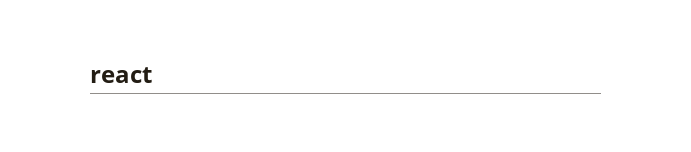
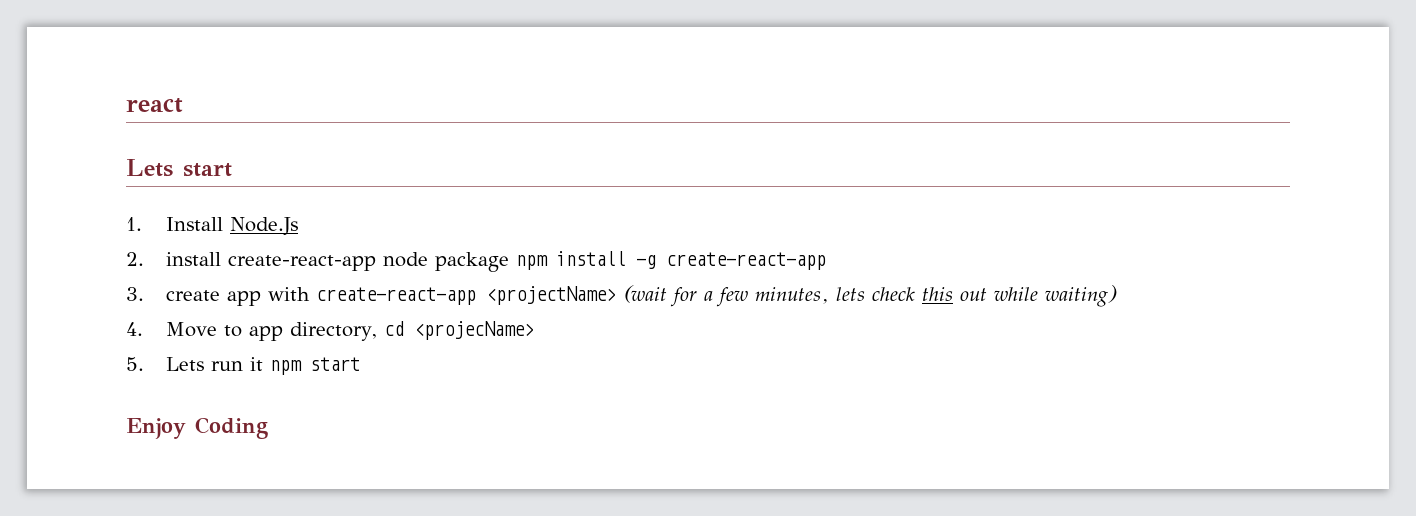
+ Lets start
+ 1. Install Node.Js
+ 2. install create-react-app node package npm install -g create-react-app
+ 3. create app with create-react-app <projectName> (wait for a few minutes, lets check this out while waiting)
+ 4. Move to app directory, cd <projecName>
+ 5. Lets run it npm start
+ Enjoy Coding

